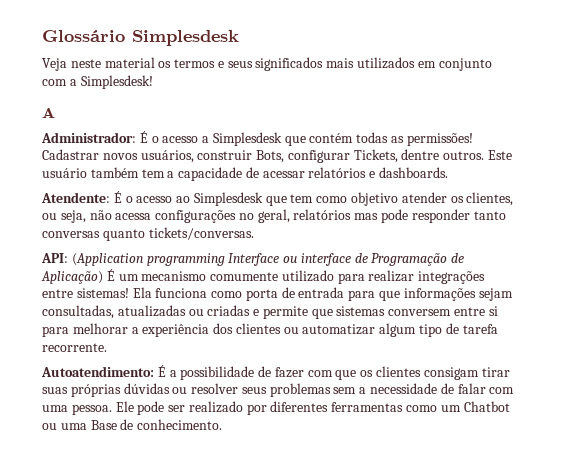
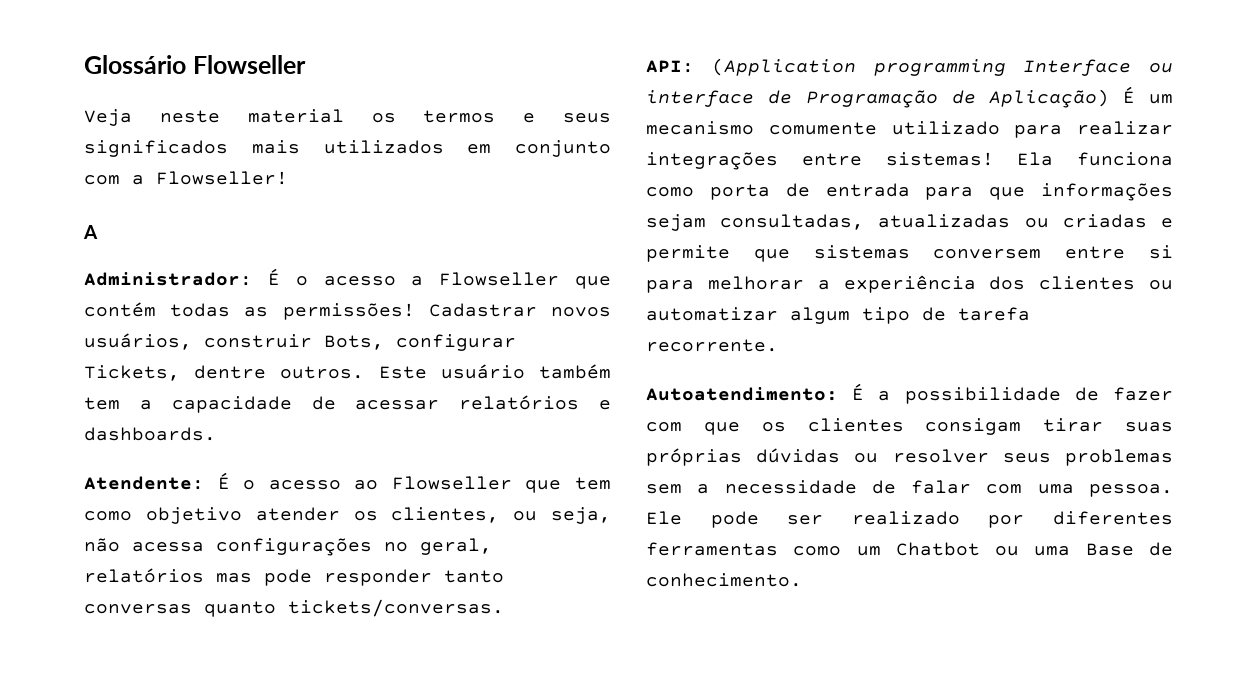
- Glossário Simplesdesk
+ Glossário Flowseller
- Veja neste material os termos e seus significados mais utilizados em conjunto com a Simplesdesk!
+ Veja neste material os termos e seus significados mais utilizados em conjunto com a Flowseller!
- Administrador: É o acesso a Simplesdesk que contém todas as permissões!
+ Administrador: É o acesso a Flowseller que contém todas as permissões!
- Atendente: É o acesso ao Simplesdesk que tem como objetivo atender os clientes, ou seja, não acessa configurações no geral, relatórios mas pode responder tanto conversas quanto tickets/conversas.
+ Atendente: É o acesso ao Flowseller que tem como objetivo atender os clientes, ou seja, não acessa configurações no geral, relatórios mas pode responder tanto conversas quanto tickets/conversas.

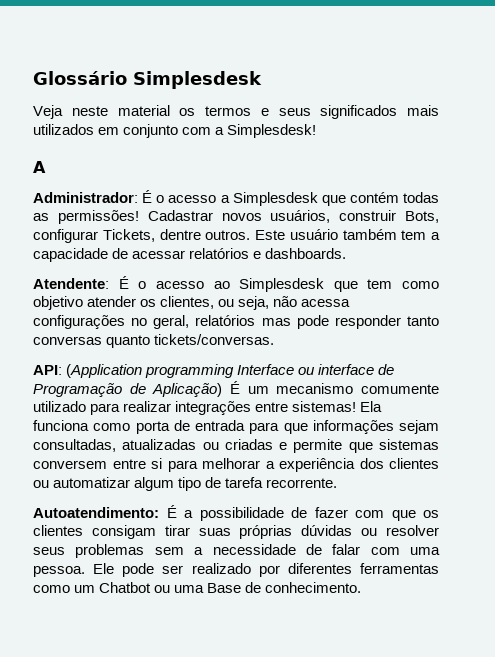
- Glossário Flowseller
+ Glossário Simplesdesk
- Veja neste material os termos e seus significados mais utilizados em conjunto com a Flowseller!
+ Veja neste material os termos e seus significados mais utilizados em conjunto com a Simplesdesk!
- Administrador: É o acesso a Flowseller que contém todas as permissões!
+ Administrador: É o acesso a Simplesdesk que contém todas as permissões!
- Atendente: É o acesso ao Flowseller que tem como objetivo atender os clientes, ou seja, não acessa configurações no geral, relatórios mas pode responder tanto conversas quanto tickets/conversas.
+ Atendente: É o acesso ao Simplesdesk que tem como objetivo atender os clientes, ou seja, não acessa configurações no geral, relatórios mas pode responder tanto conversas quanto tickets/conversas.

